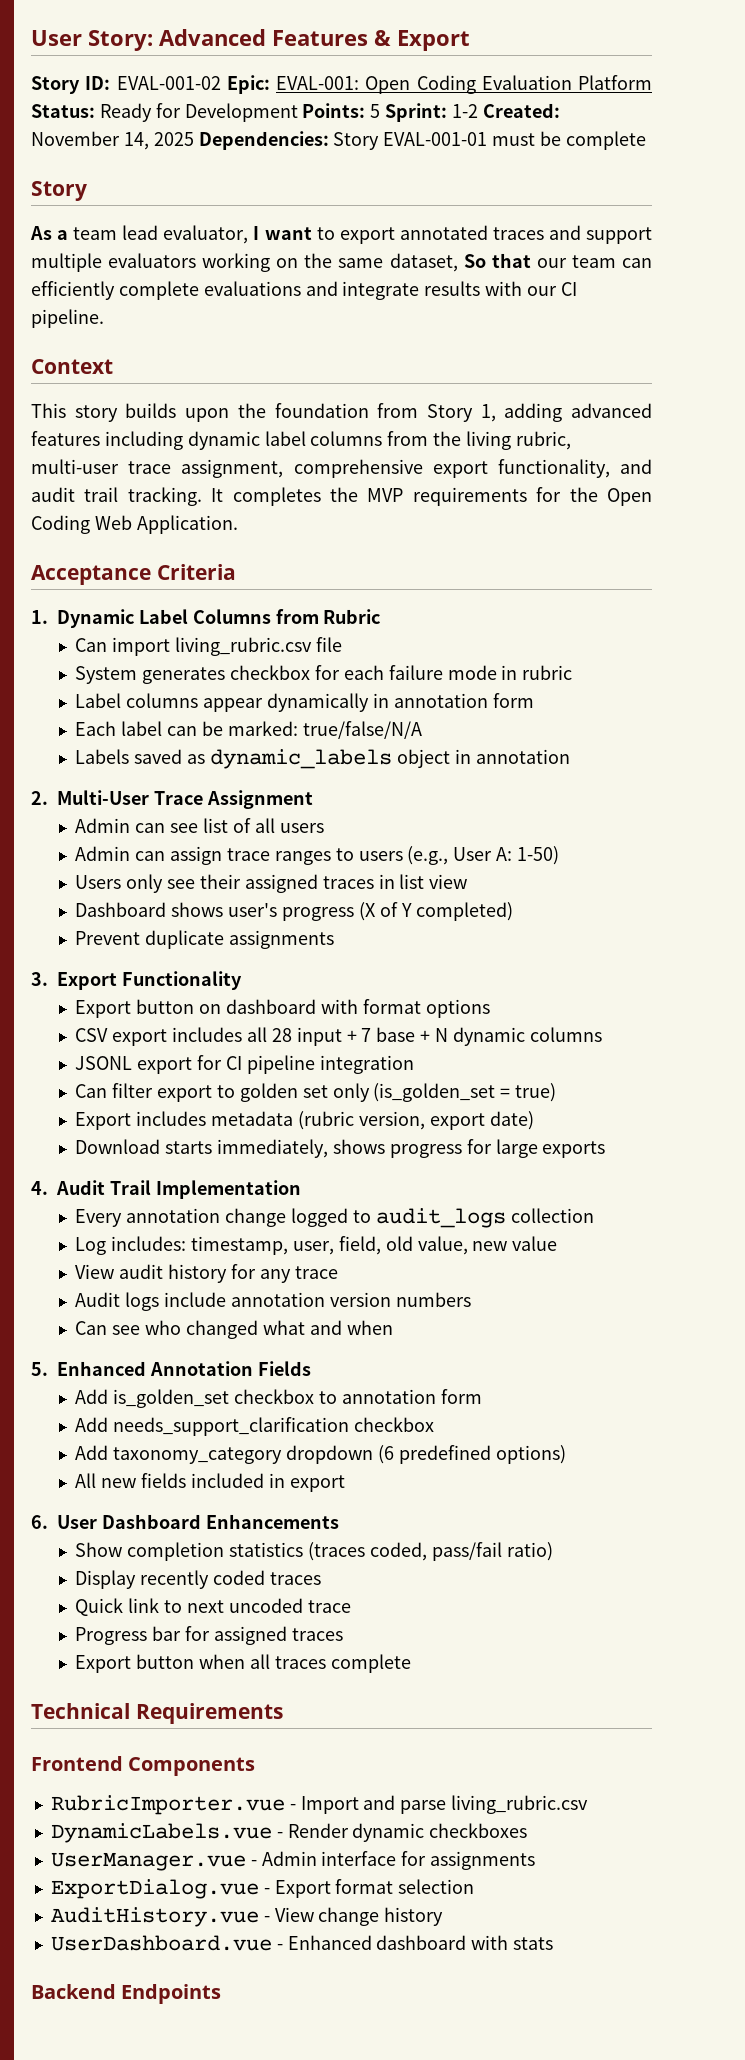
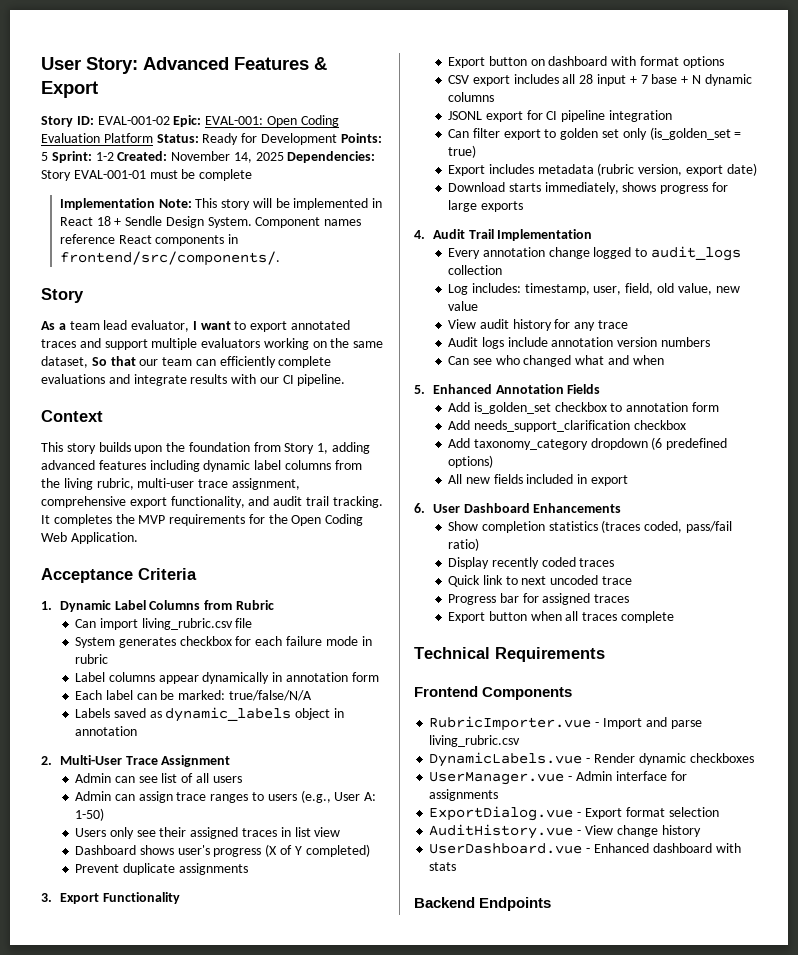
+ Implementation Note: This story will be implemented in React 18 + Sendle Design System. Component names reference React components in frontend/src/components/.

